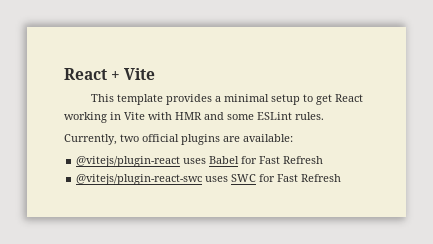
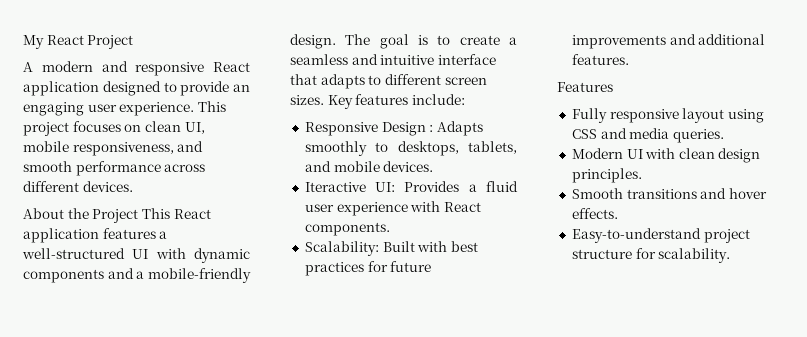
- React + Vite
- This template provides a minimal setup to get React working in Vite with HMR and some ESLint rules.
- Currently, two official plugins are available:
- @vitejs/plugin-react uses Babel for Fast Refresh
- @vitejs/plugin-react-swc uses SWC for Fast Refresh
+ My React Project
+ A modern and responsive React application designed to provide an engaging user experience. This project focuses on clean UI, mobile responsiveness, and smooth performance across different devices.
+ About the Project This React application features a well-structured UI with dynamic components and a mobile-friendly design. The goal is to create a seamless and intuitive interface that adapts to different screen sizes. Key features include:
+ Responsive Design : Adapts smoothly to desktops, tablets, and mobile devices.
+ Iteractive UI: Provides a fluid user experience with React components.
+ Scalability: Built with best practices for future improvements and additional features.
+ Features
+ Fully responsive layout using CSS and media queries.
+ Modern UI with clean design principles.
+ Smooth transitions and hover effects.
+ Easy-to-understand project structure for scalability.

